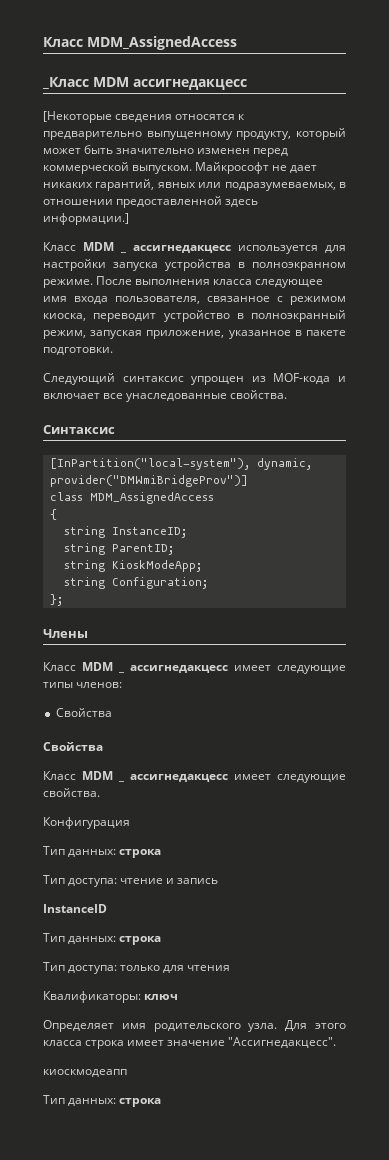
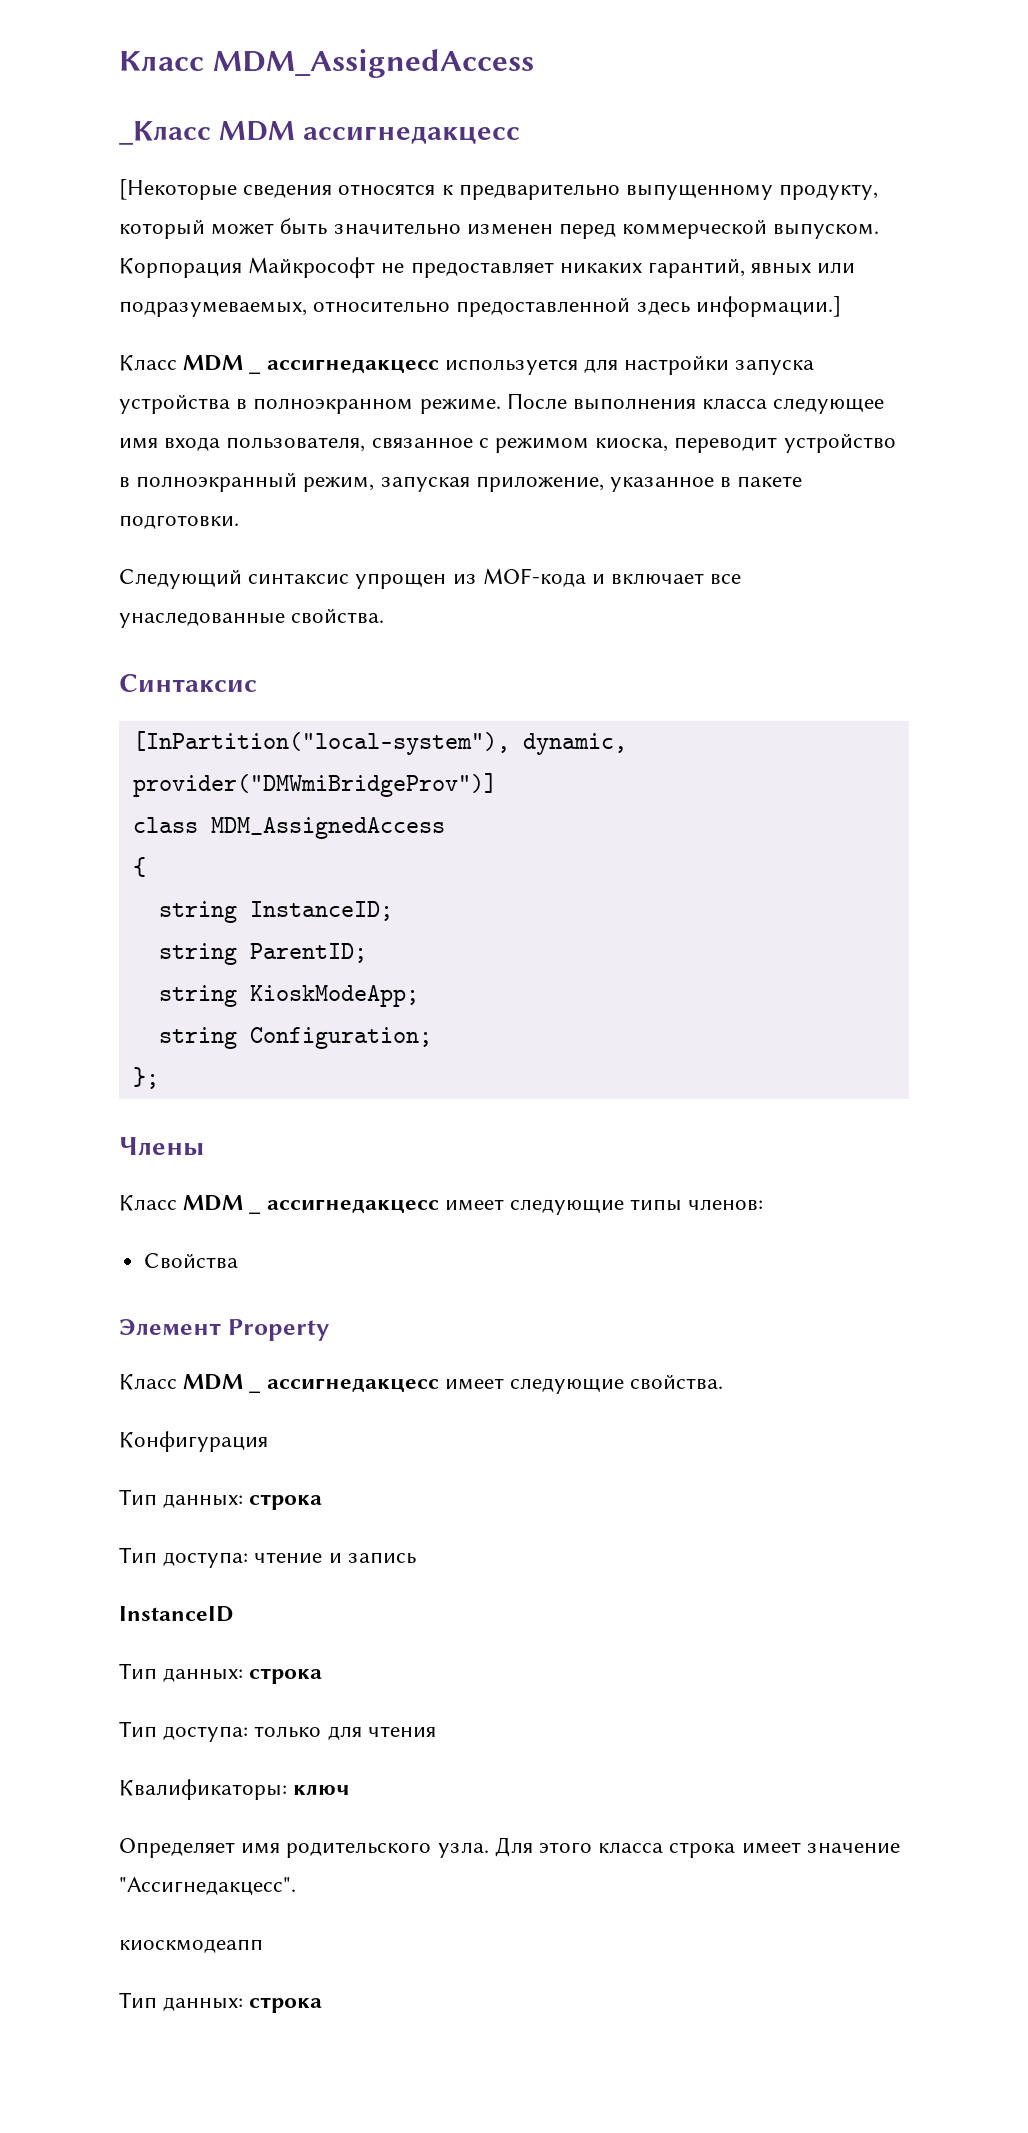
- Майкрософт не дает никаких гарантий, явных или подразумеваемых, в отношении предоставленной здесь информации.]
+ Корпорация Майкрософт не предоставляет никаких гарантий, явных или подразумеваемых, относительно предоставленной здесь информации.]
  Класс MDM _ ассигнедакцесс имеет следующие типы членов:
  Свойства
- Свойства
+ Элемент Property

